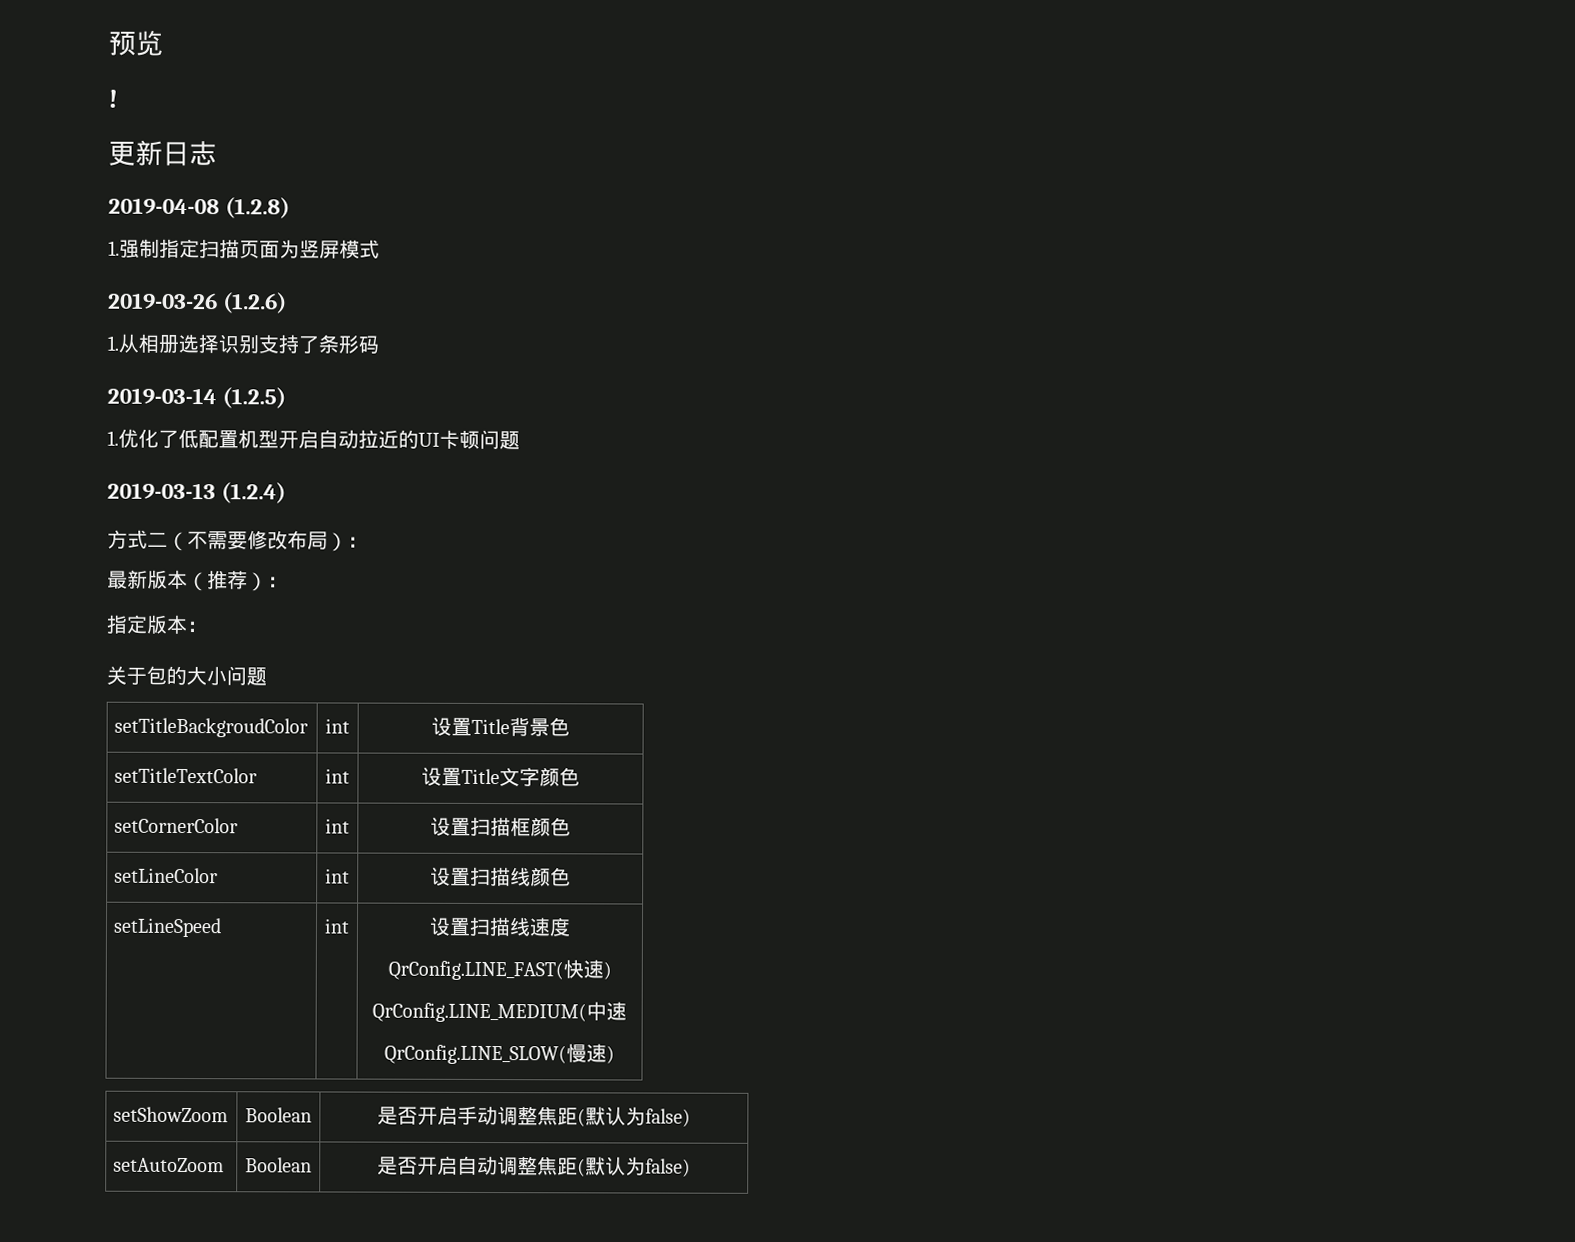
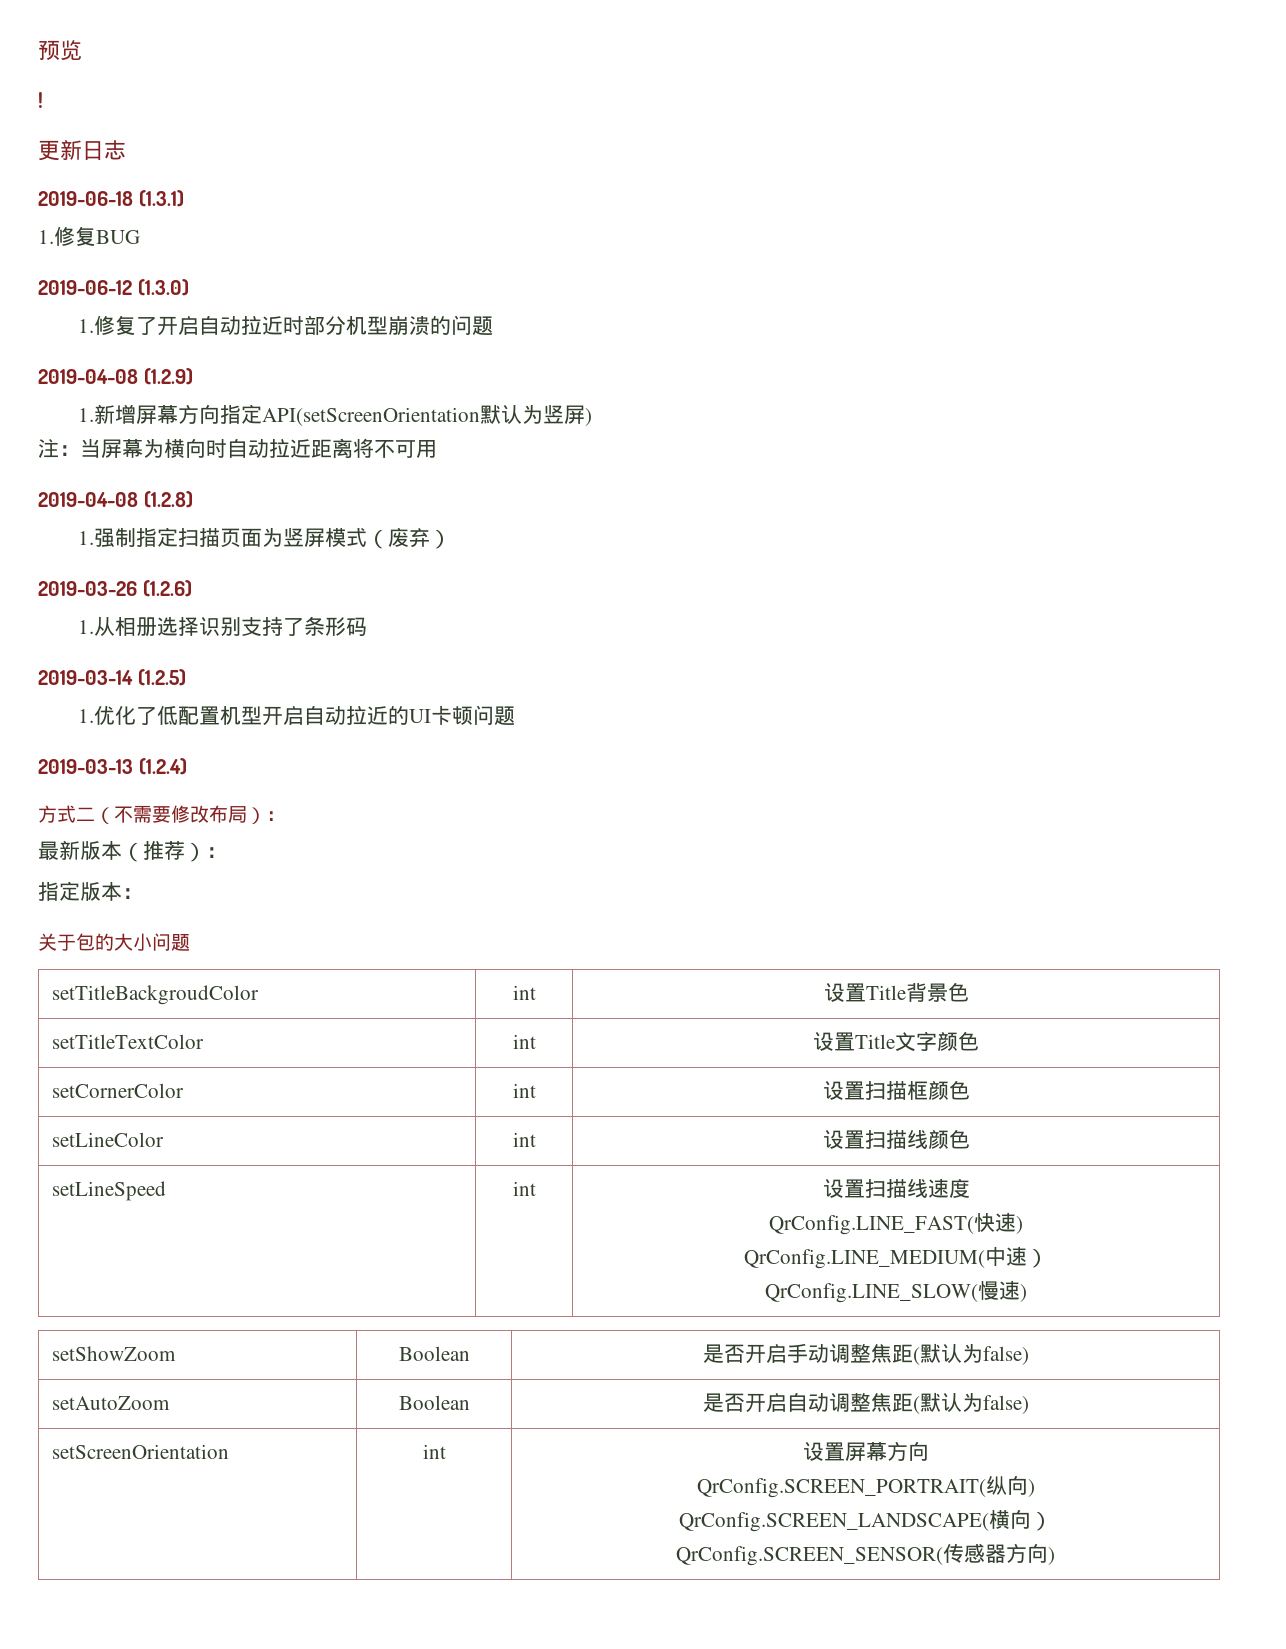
+ 2019-06-18 (1.3.1)
+ 1.修复BUG
+ 2019-06-12 (1.3.0)
+ 1.修复了开启自动拉近时部分机型崩溃的问题
+ 2019-04-08 (1.2.9)
+ 1.新增屏幕方向指定API(setScreenOrientation默认为竖屏)
+ 注：当屏幕为横向时自动拉近距离将不可用
- 1.强制指定扫描页面为竖屏模式
+ 1.强制指定扫描页面为竖屏模式（废弃）
  setLineSpeed | int | 设置扫描线速度
  QrConfig.LINE_FAST(快速)
- QrConfig.LINE_MEDIUM(中速
+ QrConfig.LINE_MEDIUM(中速）
+ setScreenOrientation | int | 设置屏幕方向
+ QrConfig.SCREEN_PORTRAIT(纵向)
+ QrConfig.SCREEN_LANDSCAPE(横向）
+ QrConfig.SCREEN_SENSOR(传感器方向)

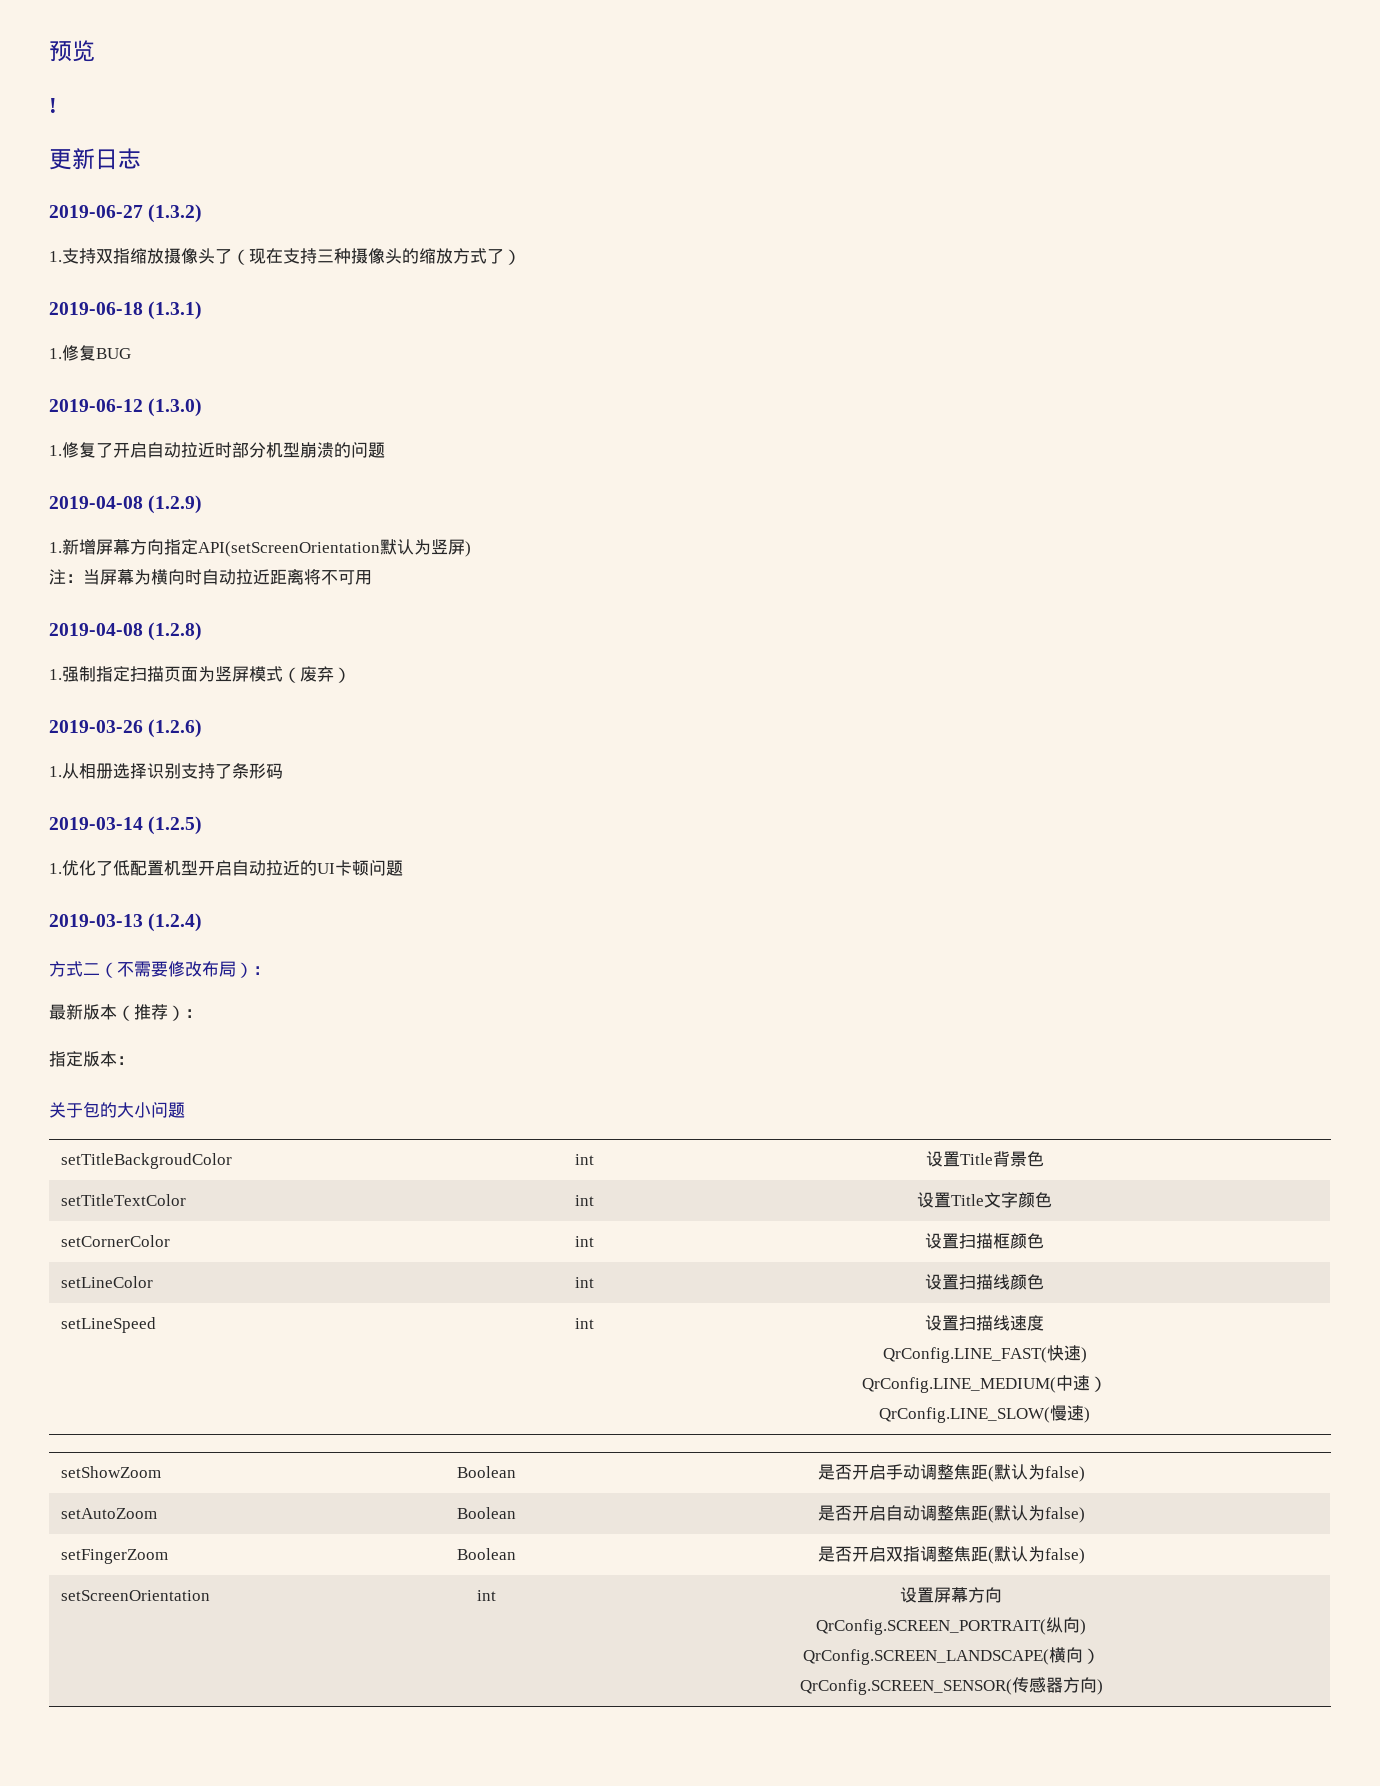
+ 2019-06-27 (1.3.2)
+ 1.支持双指缩放摄像头了（现在支持三种摄像头的缩放方式了）
+ setFingerZoom | Boolean | 是否开启双指调整焦距(默认为false)

